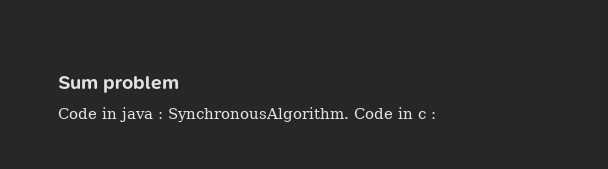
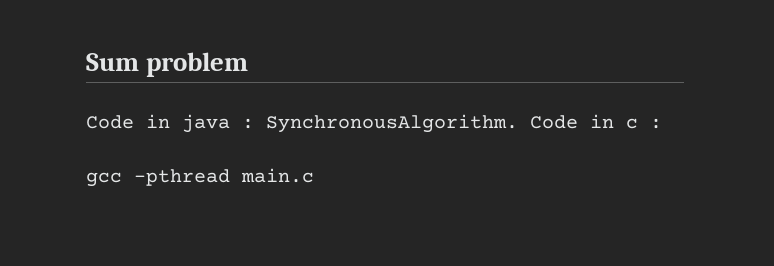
+ gcc -pthread main.c

